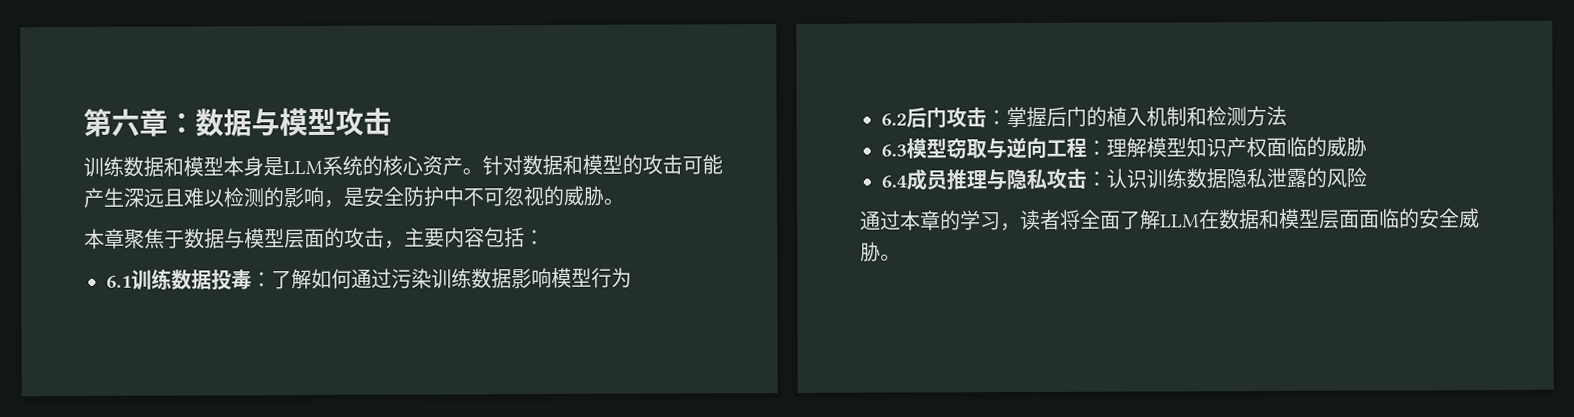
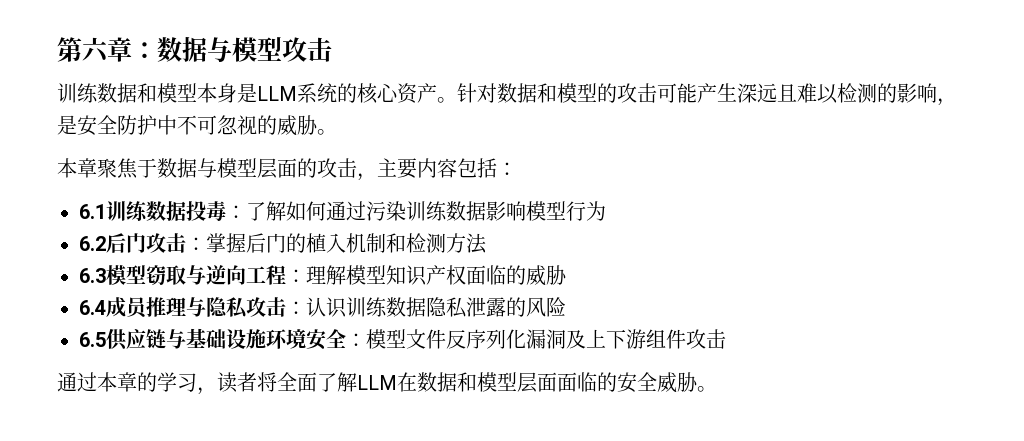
+ 6.5供应链与基础设施环境安全：模型文件反序列化漏洞及上下游组件攻击

